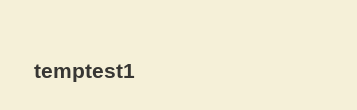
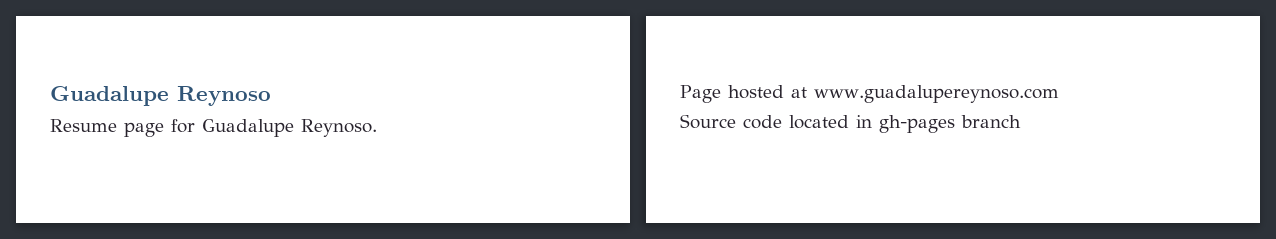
- temptest1
+ Guadalupe Reynoso
+ Resume page for Guadalupe Reynoso.
+ Page hosted at www.guadalupereynoso.com
+ Source code located in gh-pages branch

